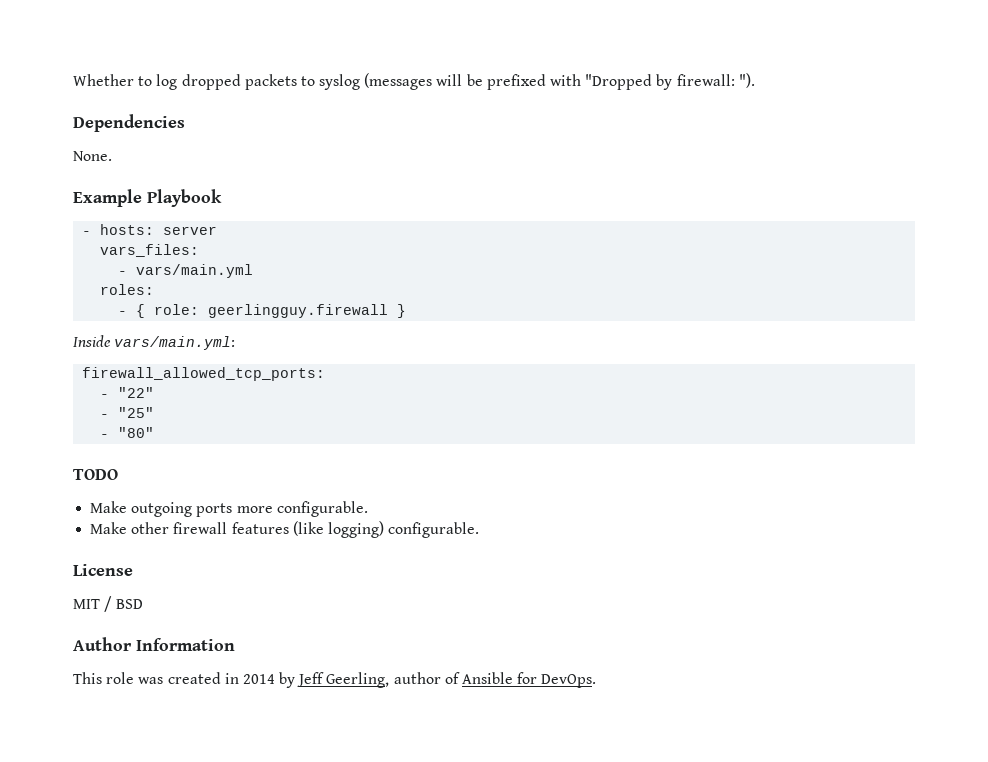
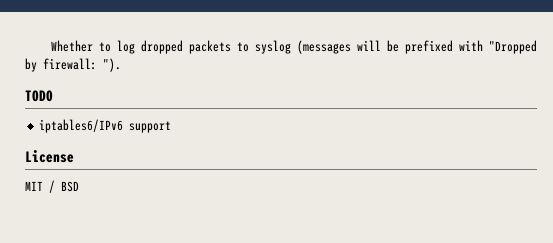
- Dependencies
- None.
- Example Playbook
- - hosts: server
- vars_files:
- - vars/main.yml
- roles:
- - { role: geerlingguy.firewall }
- Inside vars/main.yml:
- firewall_allowed_tcp_ports:
- - "22"
- - "25"
- - "80"
  TODO
- Make outgoing ports more configurable.
- Make other firewall features (like logging) configurable.
+ iptables6/IPv6 support
  License
  MIT / BSD
- Author Information
- This role was created in 2014 by Jeff Geerling, author of Ansible for DevOps.

